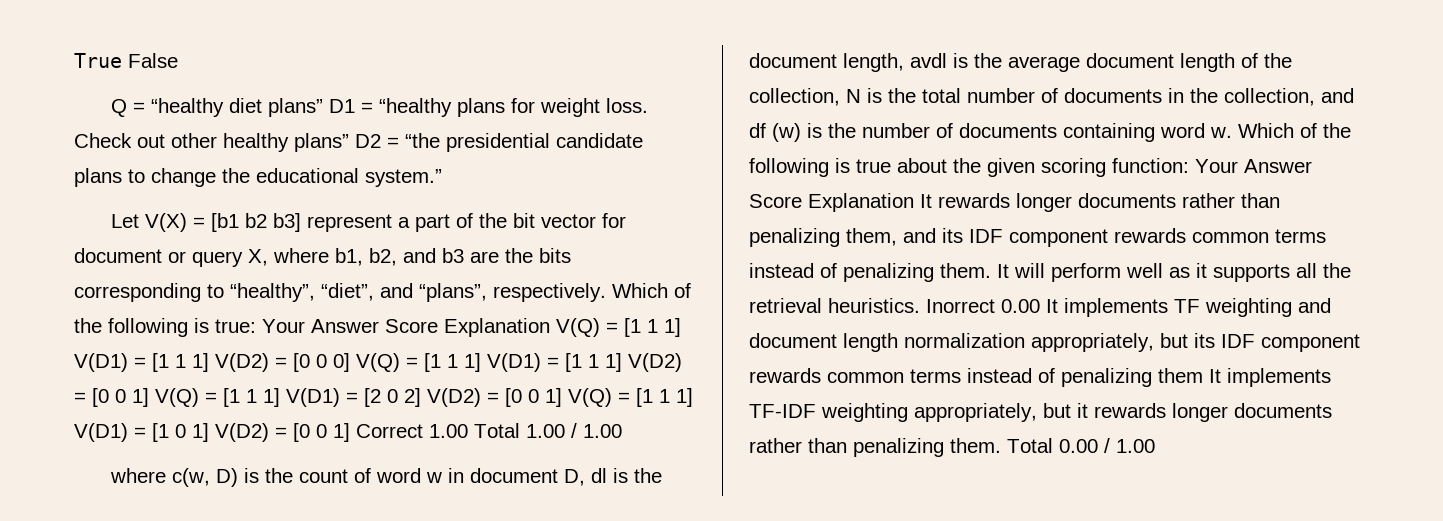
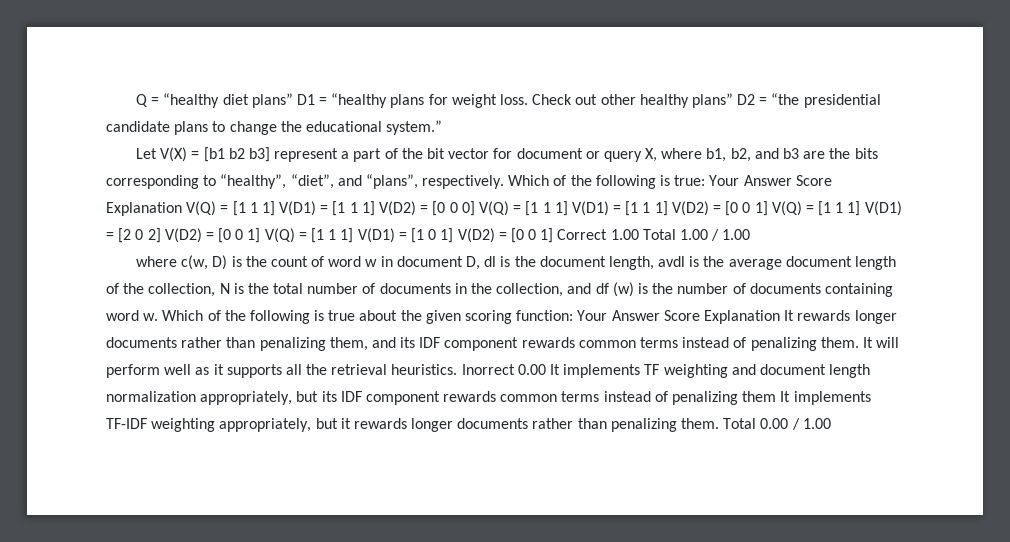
- True False

